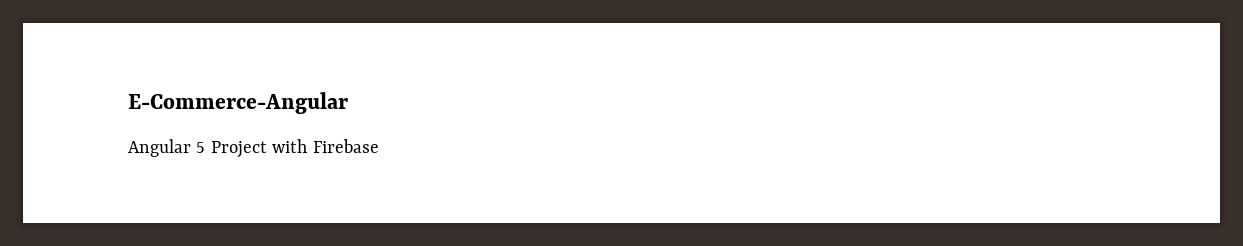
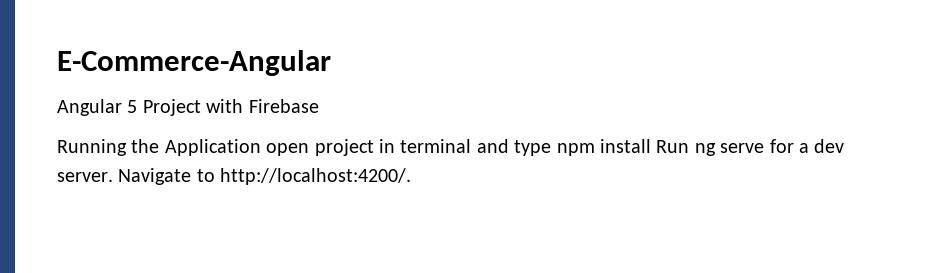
+ Running the Application open project in terminal and type npm install Run ng serve for a dev server. Navigate to http://localhost:4200/.

